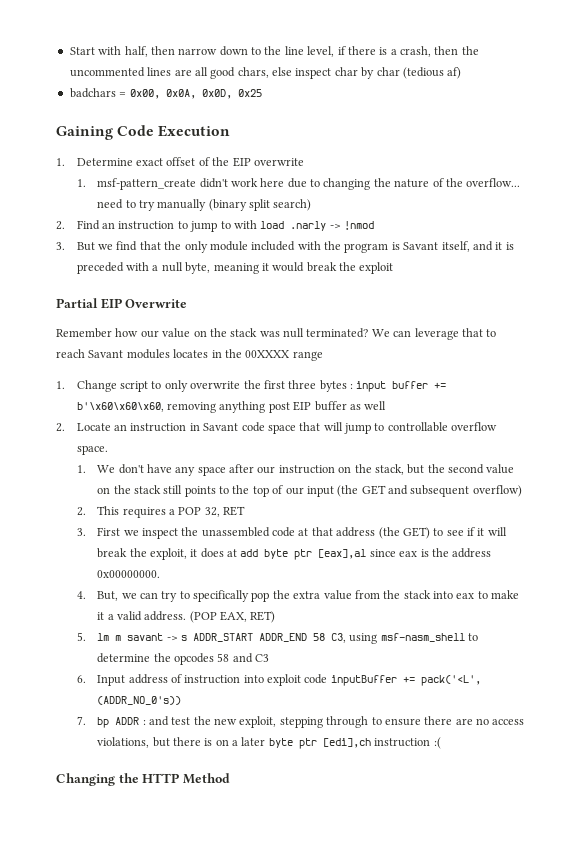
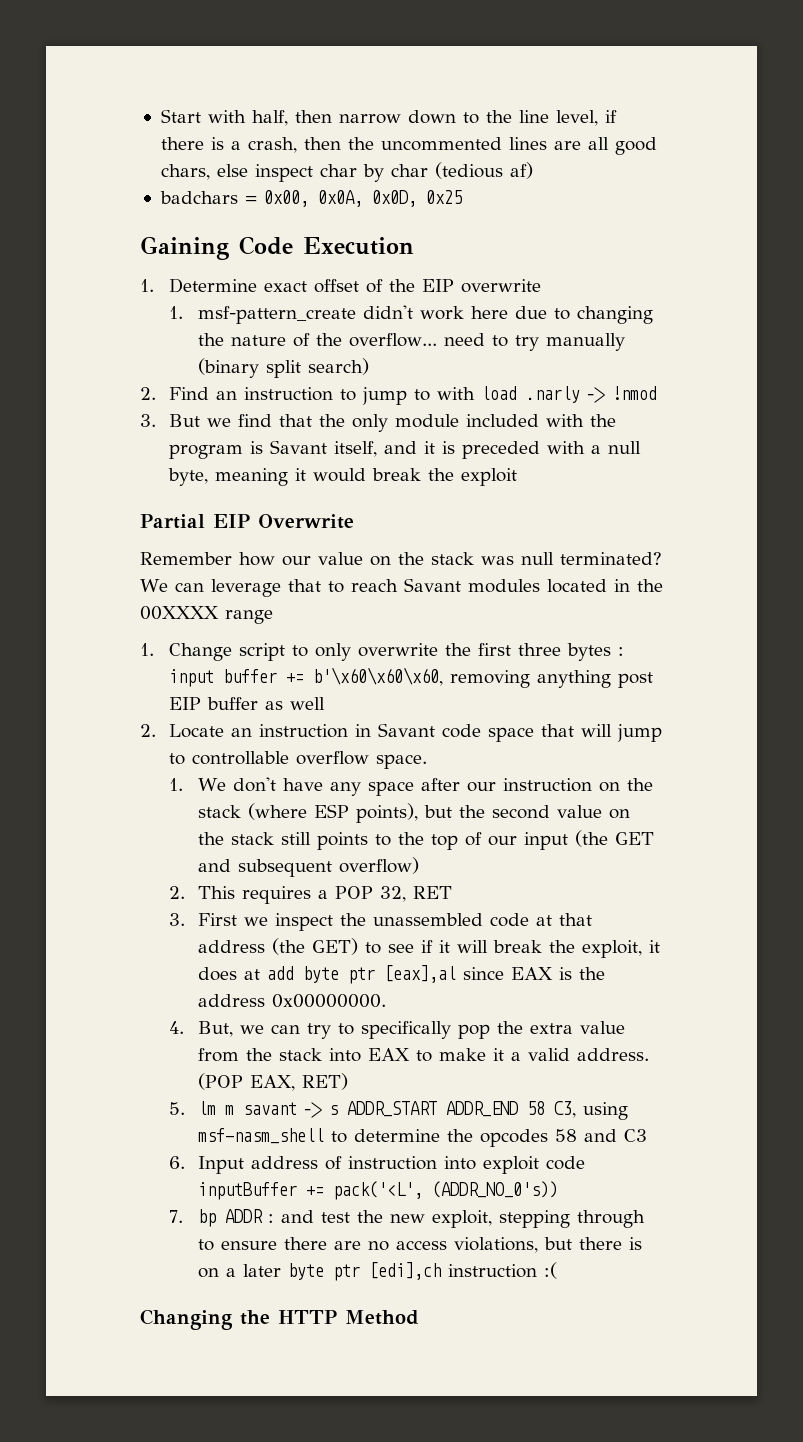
- We can leverage that to reach Savant modules locates in the 00XXXX range
+ We can leverage that to reach Savant modules located in the 00XXXX range
- 1. We don't have any space after our instruction on the stack, but the second value on the stack still points to the top of our input (the GET and subsequent overflow)
+ 1. We don't have any space after our instruction on the stack (where ESP points), but the second value on the stack still points to the top of our input (the GET and subsequent overflow)
- 3. First we inspect the unassembled code at that address (the GET) to see if it will break the exploit, it does at add byte ptr [eax],al since eax is the address 0x00000000.
+ 3. First we inspect the unassembled code at that address (the GET) to see if it will break the exploit, it does at add byte ptr [eax],al since EAX is the address 0x00000000.
- 4. But, we can try to specifically pop the extra value from the stack into eax to make it a valid address.
+ 4. But, we can try to specifically pop the extra value from the stack into EAX to make it a valid address.

